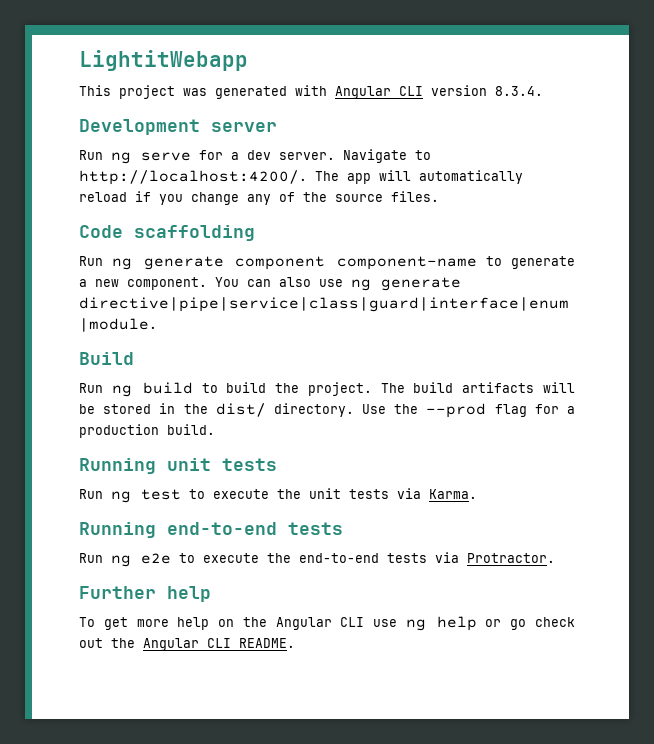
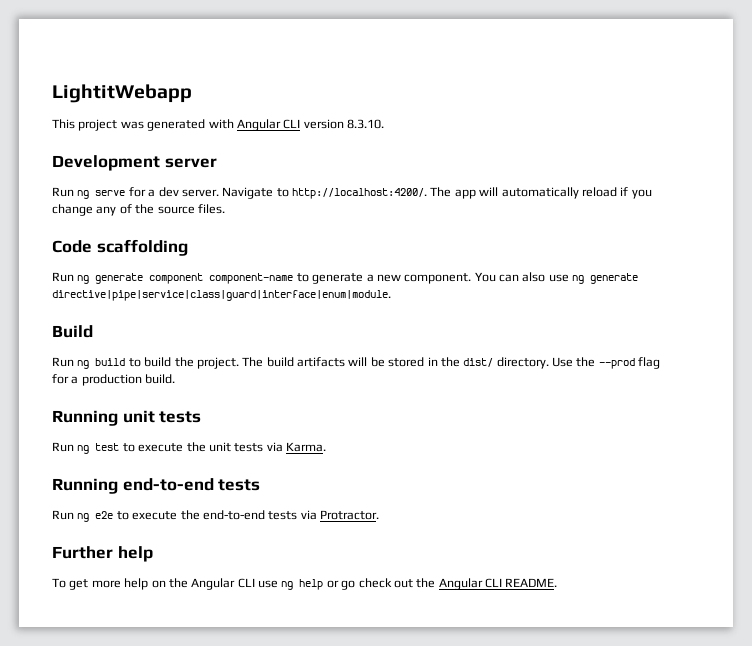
- This project was generated with Angular CLI version 8.3.4.
+ This project was generated with Angular CLI version 8.3.10.

